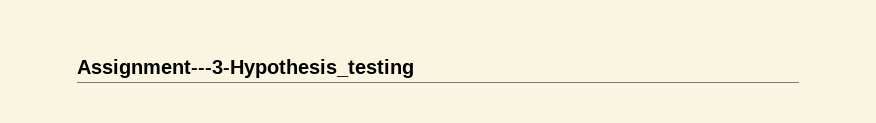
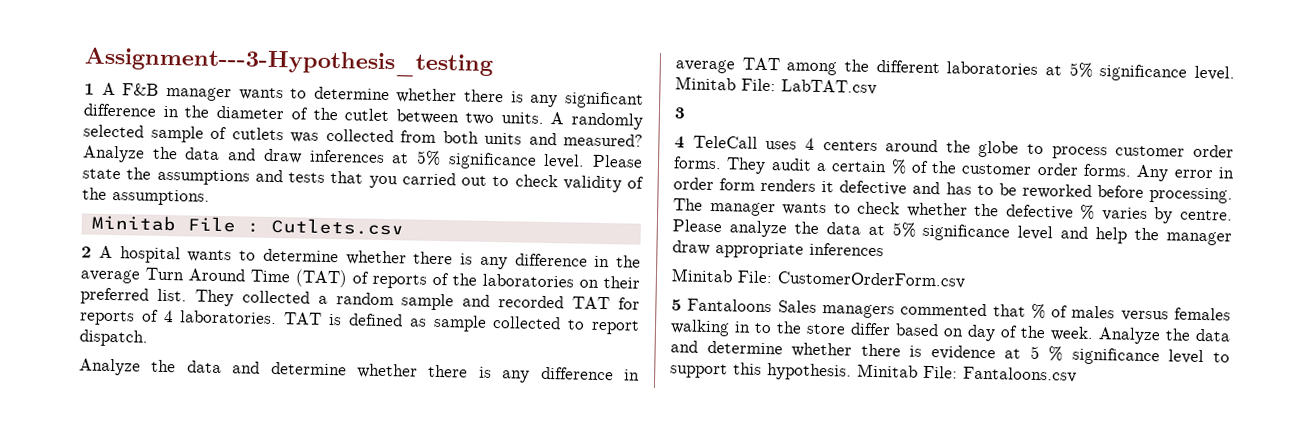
+ 1 A F&B manager wants to determine whether there is any significant difference in the diameter of the cutlet between two units. A randomly selected sample of cutlets was collected from both units and measured? Analyze the data and draw inferences at 5% significance level. Please state the assumptions and tests that you carried out to check validity of the assumptions.
+ Minitab File : Cutlets.csv
+ 2 A hospital wants to determine whether there is any difference in the average Turn Around Time (TAT) of reports of the laboratories on their preferred list. They collected a random sample and recorded TAT for reports of 4 laboratories. TAT is defined as sample collected to report dispatch.
+ Analyze the data and determine whether there is any difference in average TAT among the different laboratories at 5% significance level. Minitab File: LabTAT.csv
+ 3
+ 4 TeleCall uses 4 centers around the globe to process customer order forms. They audit a certain % of the customer order forms. Any error in order form renders it defective and has to be reworked before processing. The manager wants to check whether the defective % varies by centre. Please analyze the data at 5% significance level and help the manager draw appropriate inferences
+ Minitab File: CustomerOrderForm.csv
+ 5 Fantaloons Sales managers commented that % of males versus females walking in to the store differ based on day of the week. Analyze the data and determine whether there is evidence at 5 % significance level to support this hypothesis. Minitab File: Fantaloons.csv

